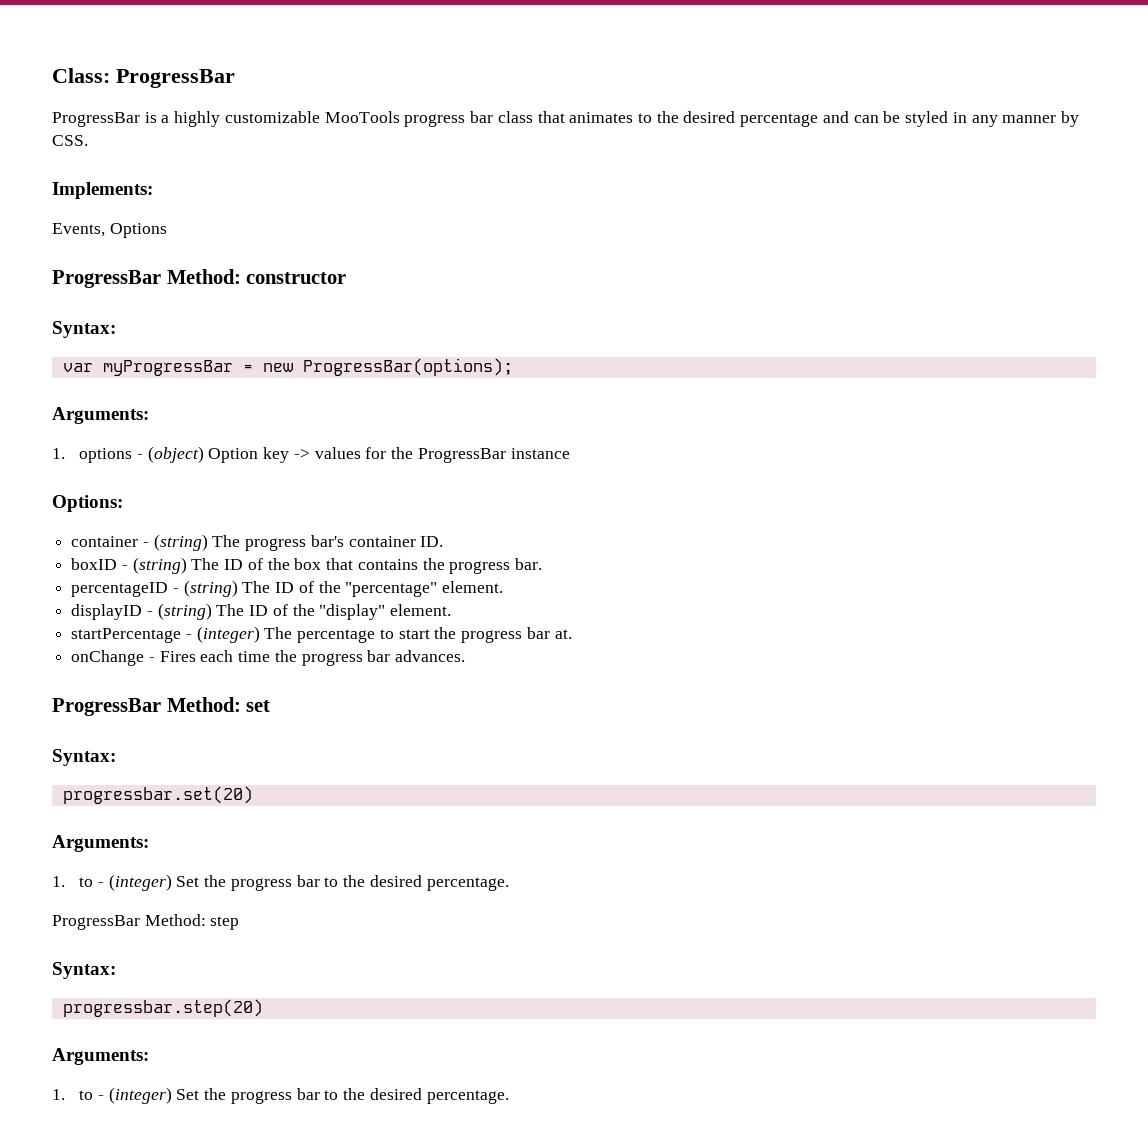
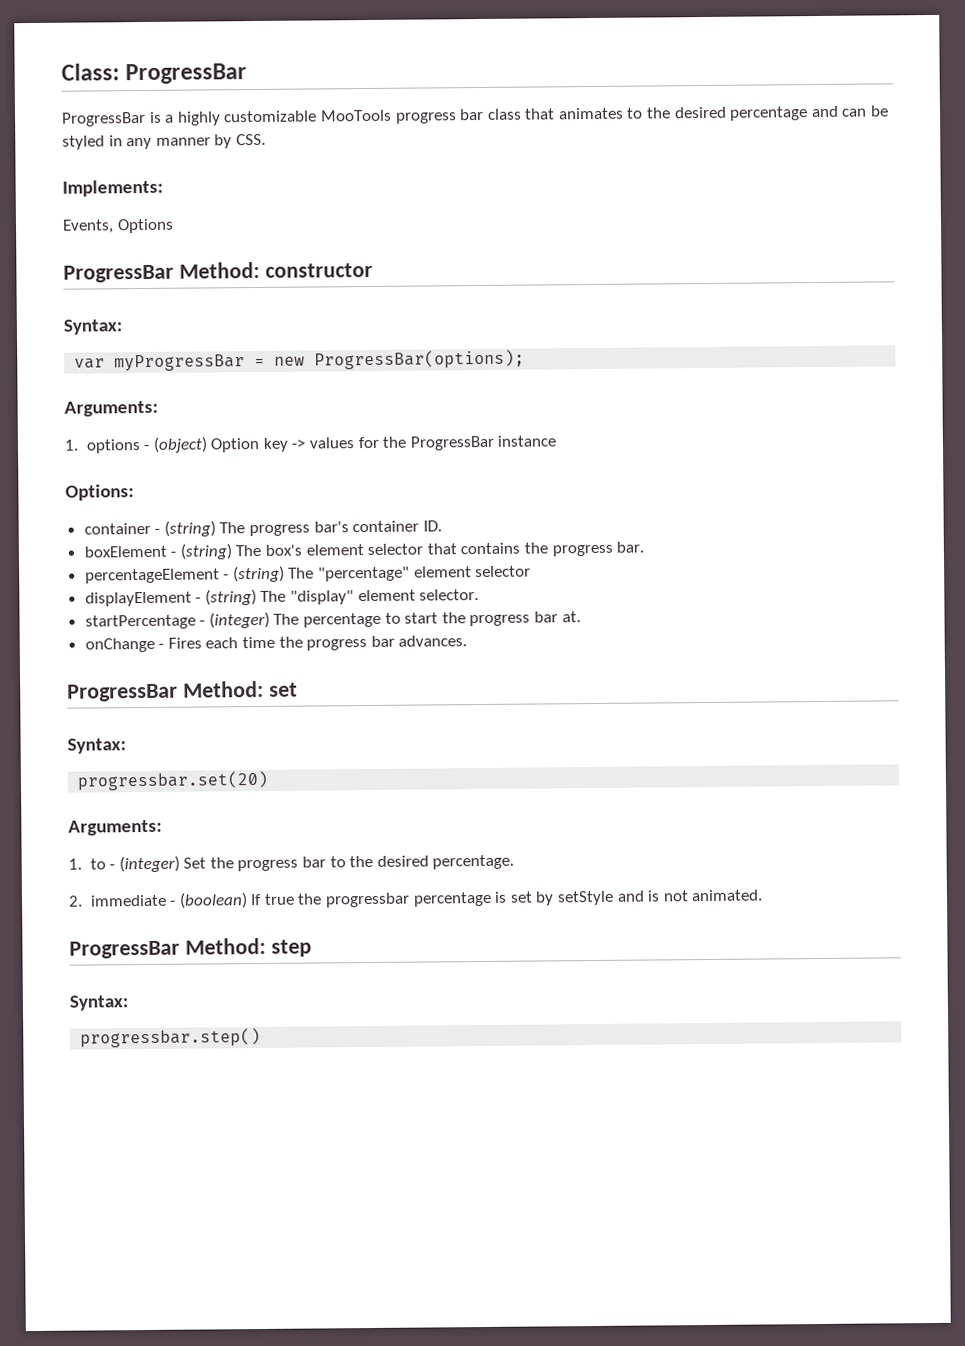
- boxID - (string) The ID of the box that contains the progress bar.
+ boxElement - (string) The box's element selector that contains the progress bar.
- percentageID - (string) The ID of the "percentage" element.
- displayID - (string) The ID of the "display" element.
+ percentageElement - (string) The "percentage" element selector
+ displayElement - (string) The "display" element selector.
+ 2. immediate - (boolean) If true the progressbar percentage is set by setStyle and is not animated.
  ProgressBar Method: step
  Syntax:
- progressbar.step(20)
- Arguments:
- 1. to - (integer) Set the progress bar to the desired percentage.
+ progressbar.step()

